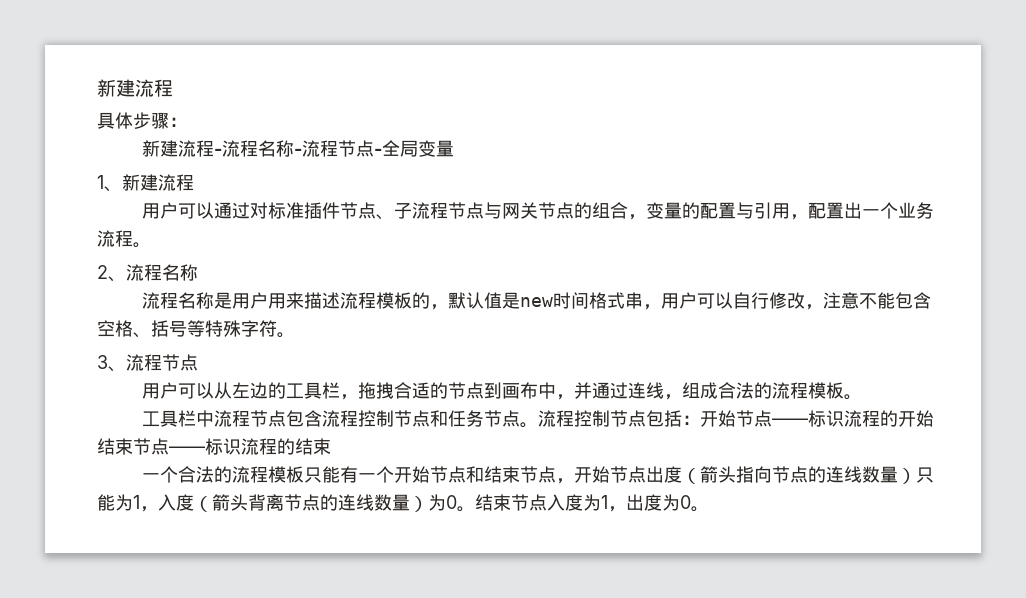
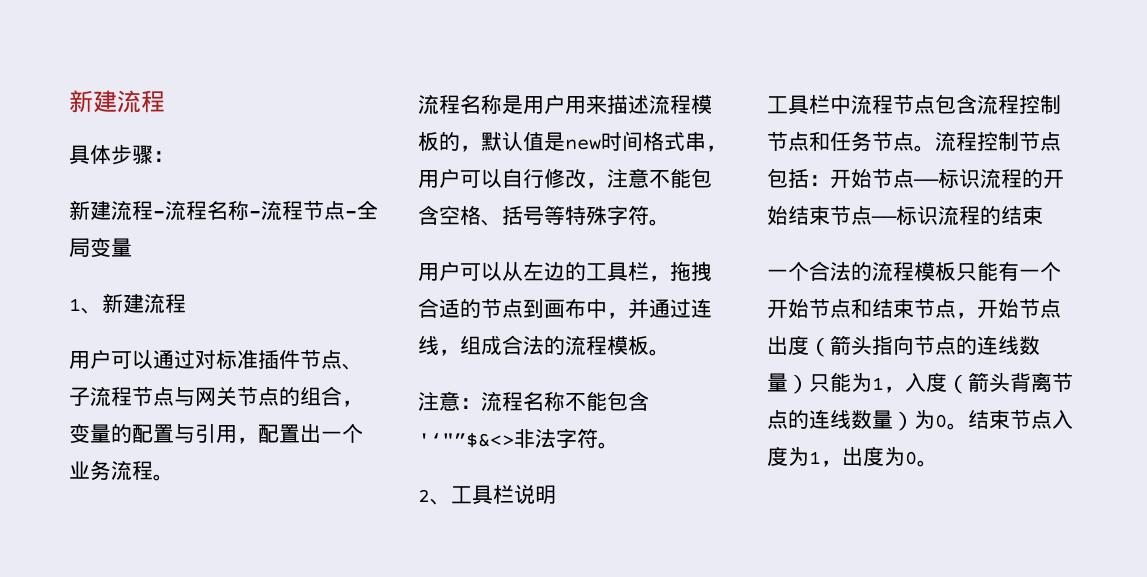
- 2、流程名称
- 3、流程节点
+ 注意：流程名称不能包含'‘"”$&<>非法字符。
+ 2、工具栏说明

